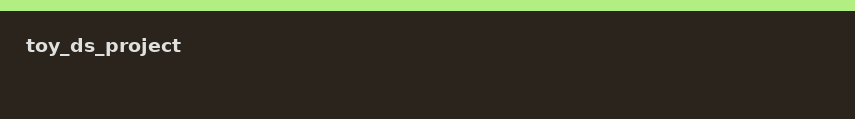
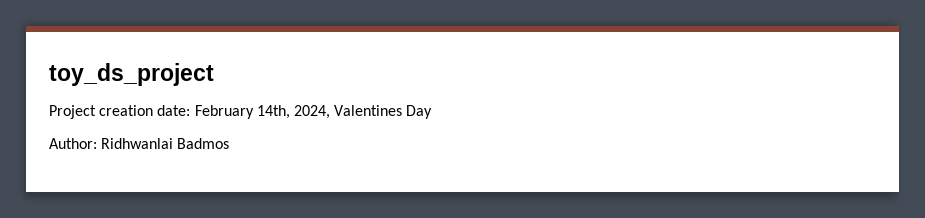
+ Project creation date: February 14th, 2024, Valentines Day
+ Author: Ridhwanlai Badmos

